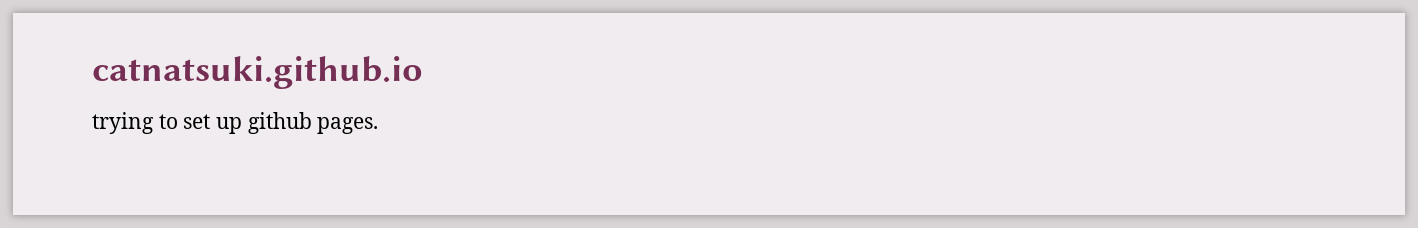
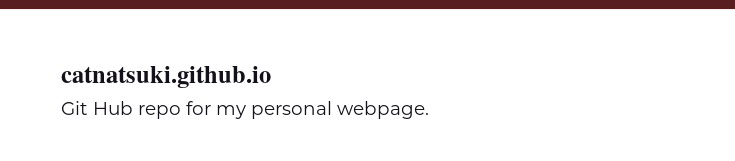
- trying to set up github pages.
+ Git Hub repo for my personal webpage.

